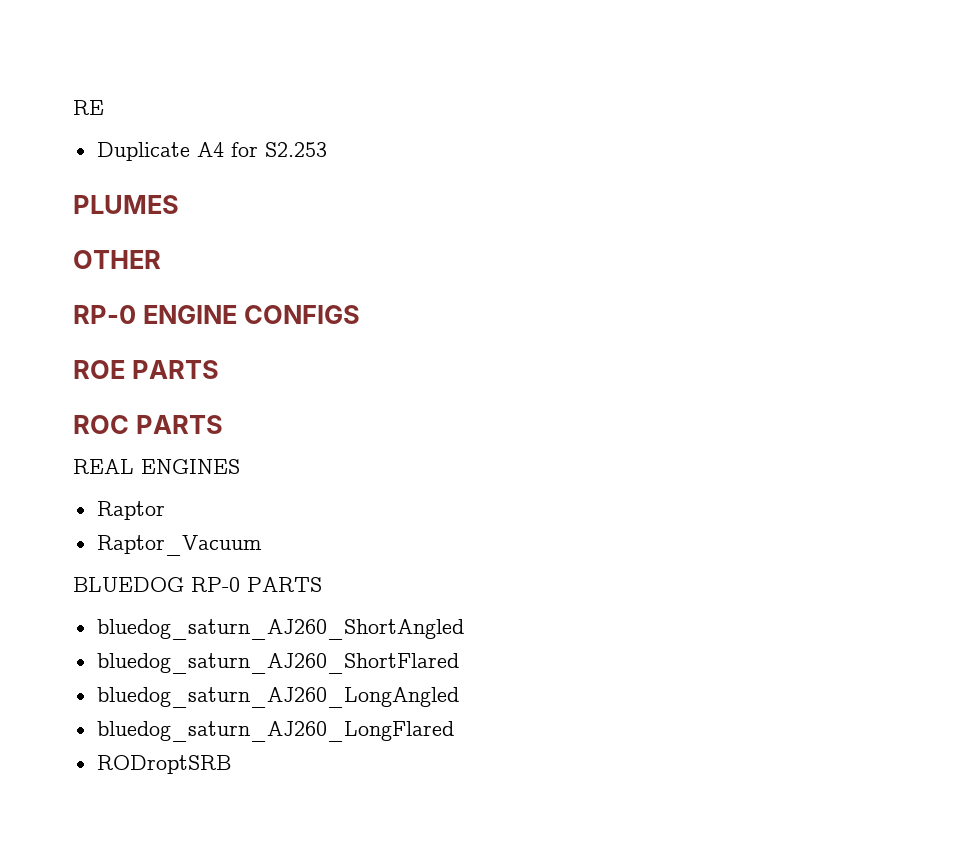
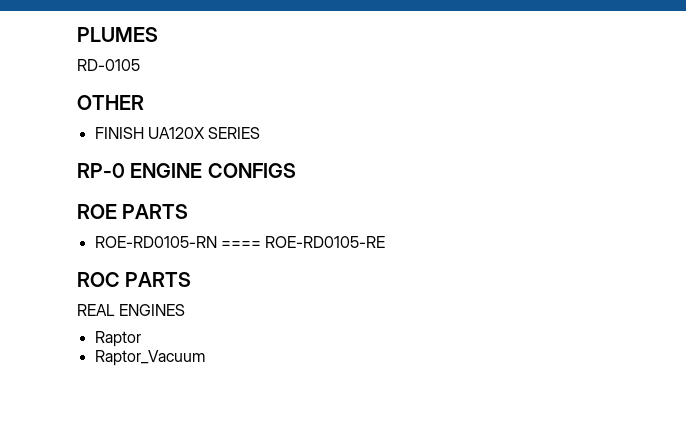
- RE
- Duplicate A4 for S2.253
+ RD-0105
+ FINISH UA120X SERIES
+ ROE-RD0105-RN ==== ROE-RD0105-RE
- BLUEDOG RP-0 PARTS
- bluedog_saturn_AJ260_ShortAngled
- bluedog_saturn_AJ260_ShortFlared
- bluedog_saturn_AJ260_LongAngled
- bluedog_saturn_AJ260_LongFlared
- RODroptSRB

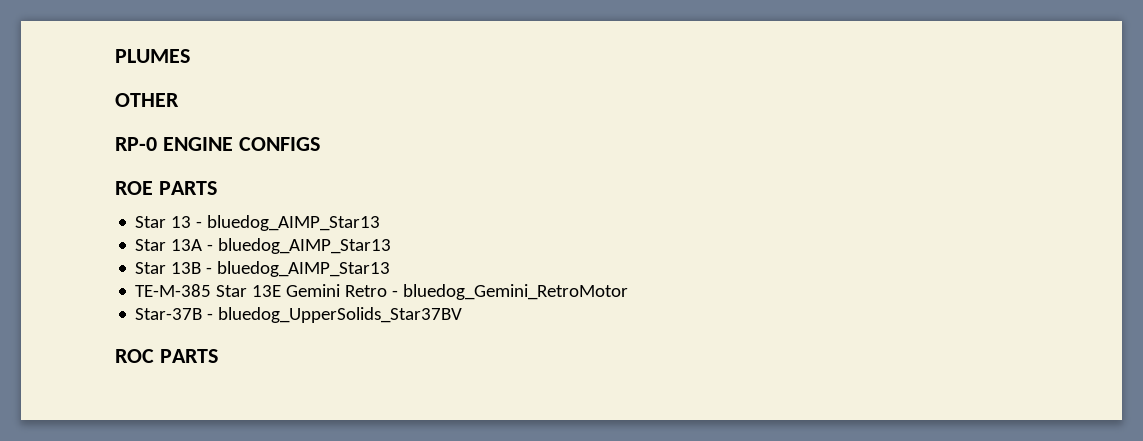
- RD-0105
- FINISH UA120X SERIES
- ROE-RD0105-RN ==== ROE-RD0105-RE
+ Star 13 - bluedog_AIMP_Star13
+ Star 13A - bluedog_AIMP_Star13
+ Star 13B - bluedog_AIMP_Star13
+ TE-M-385 Star 13E Gemini Retro - bluedog_Gemini_RetroMotor
+ Star-37B - bluedog_UpperSolids_Star37BV
  ROC PARTS
- REAL ENGINES
- Raptor
- Raptor_Vacuum

